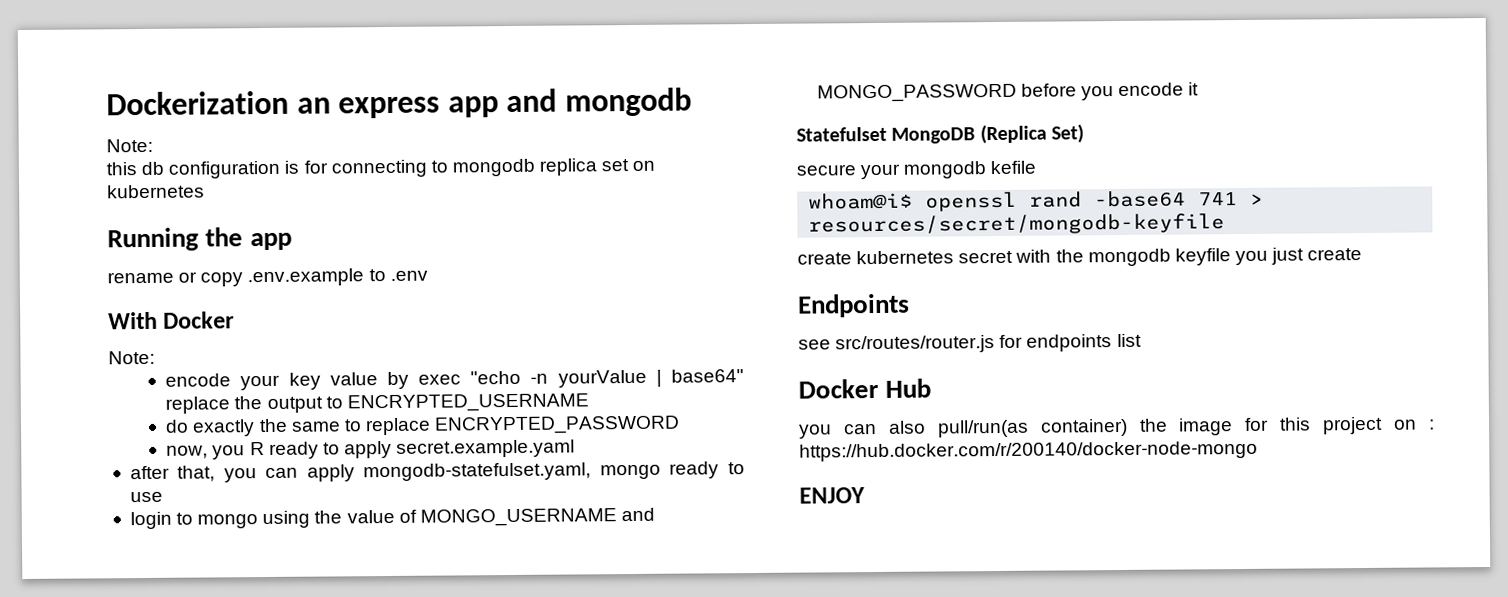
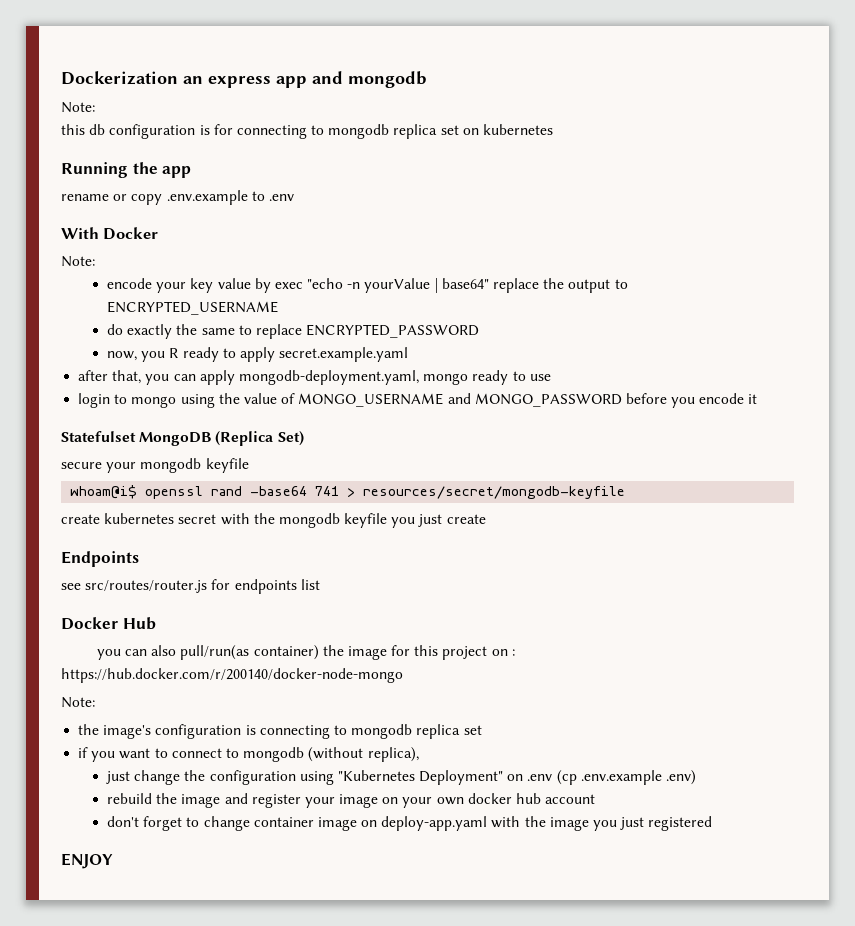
- after that, you can apply mongodb-statefulset.yaml, mongo ready to use
+ after that, you can apply mongodb-deployment.yaml, mongo ready to use
- secure your mongodb kefile
+ secure your mongodb keyfile
  you can also pull/run(as container) the image for this project on : https://hub.docker.com/r/200140/docker-node-mongo
+ Note:
+ the image's configuration is connecting to mongodb replica set
+ if you want to connect to mongodb (without replica),
+ just change the configuration using "Kubernetes Deployment" on .env (cp .env.example .env)
+ rebuild the image and register your image on your own docker hub account
+ don't forget to change container image on deploy-app.yaml with the image you just registered

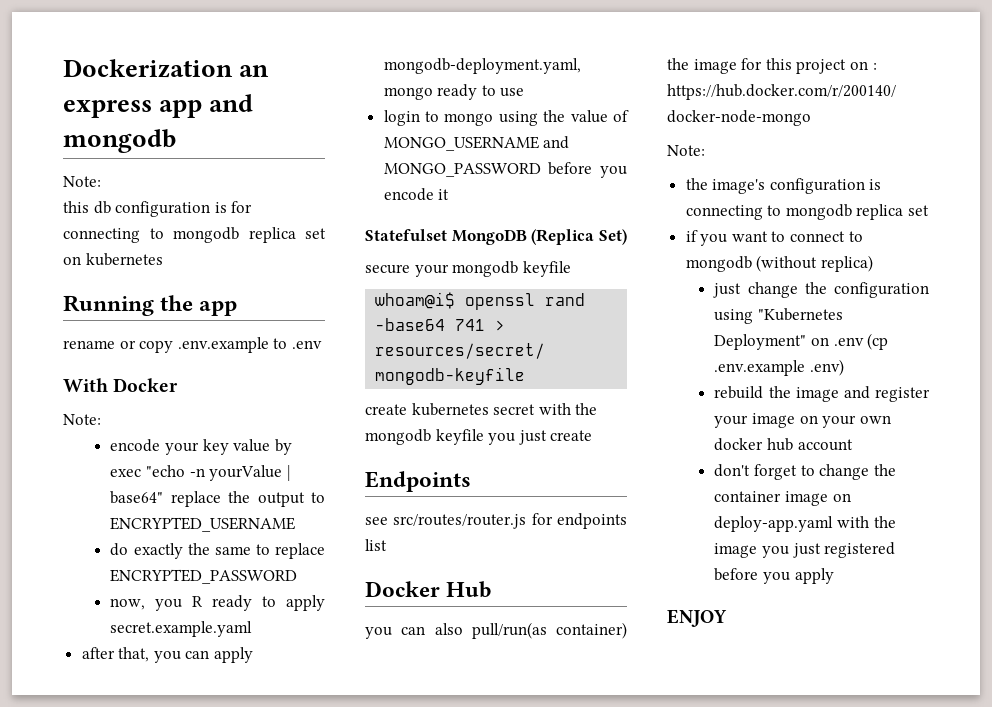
- if you want to connect to mongodb (without replica),
+ if you want to connect to mongodb (without replica)
- don't forget to change container image on deploy-app.yaml with the image you just registered
+ don't forget to change the container image on deploy-app.yaml with the image you just registered before you apply

